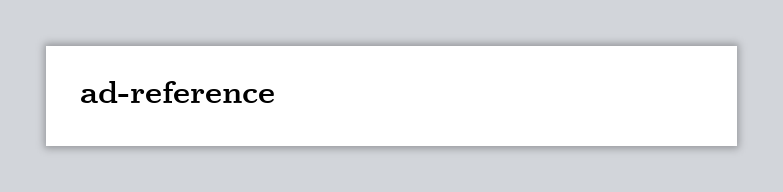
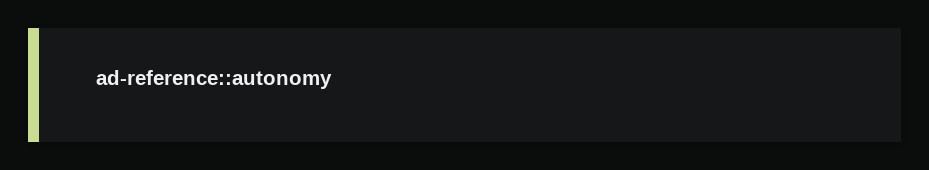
- ad-reference
+ ad-reference::autonomy

